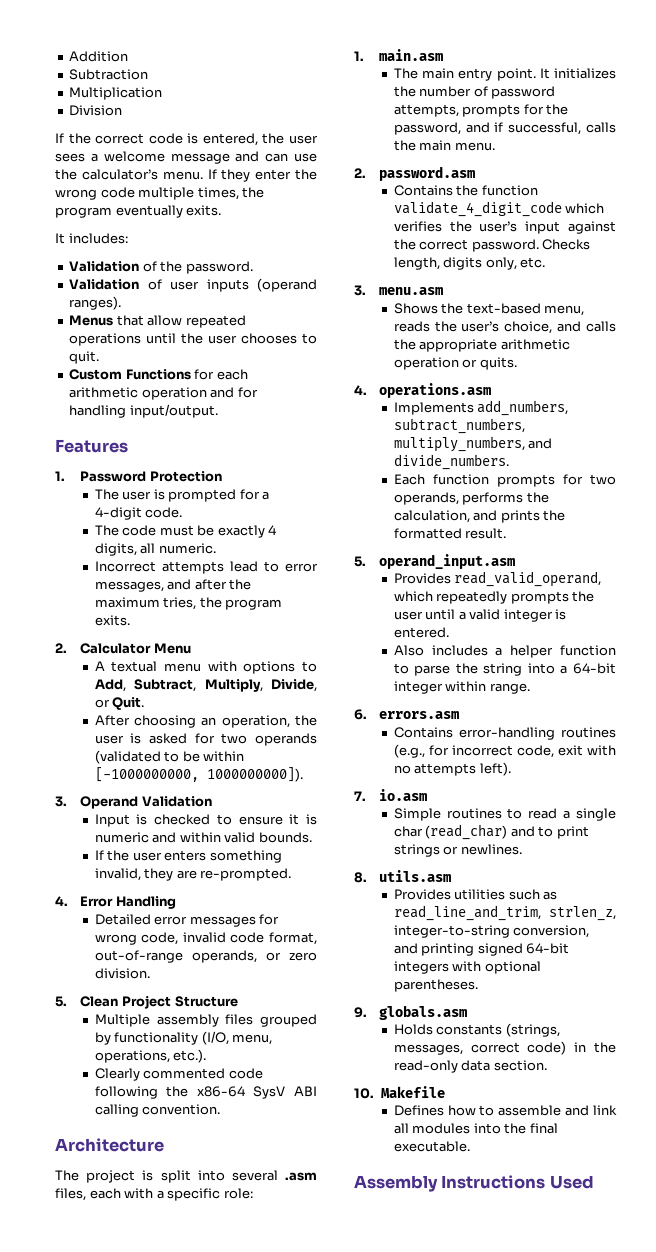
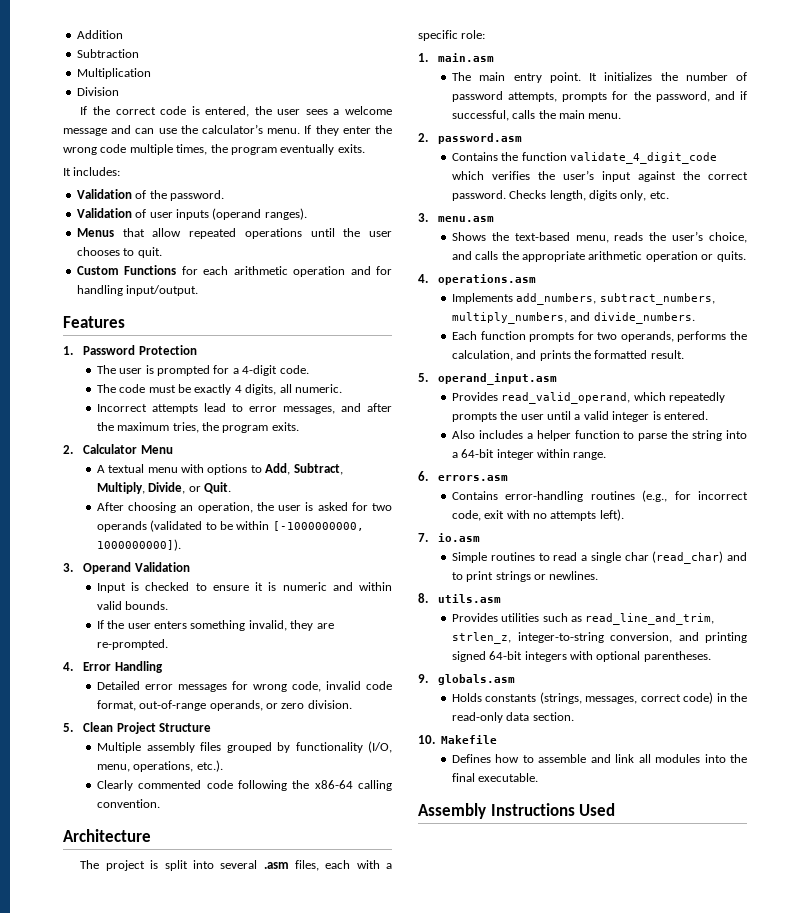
- Clearly commented code following the x86-64 SysV ABI calling convention.
+ Clearly commented code following the x86-64 calling convention.

